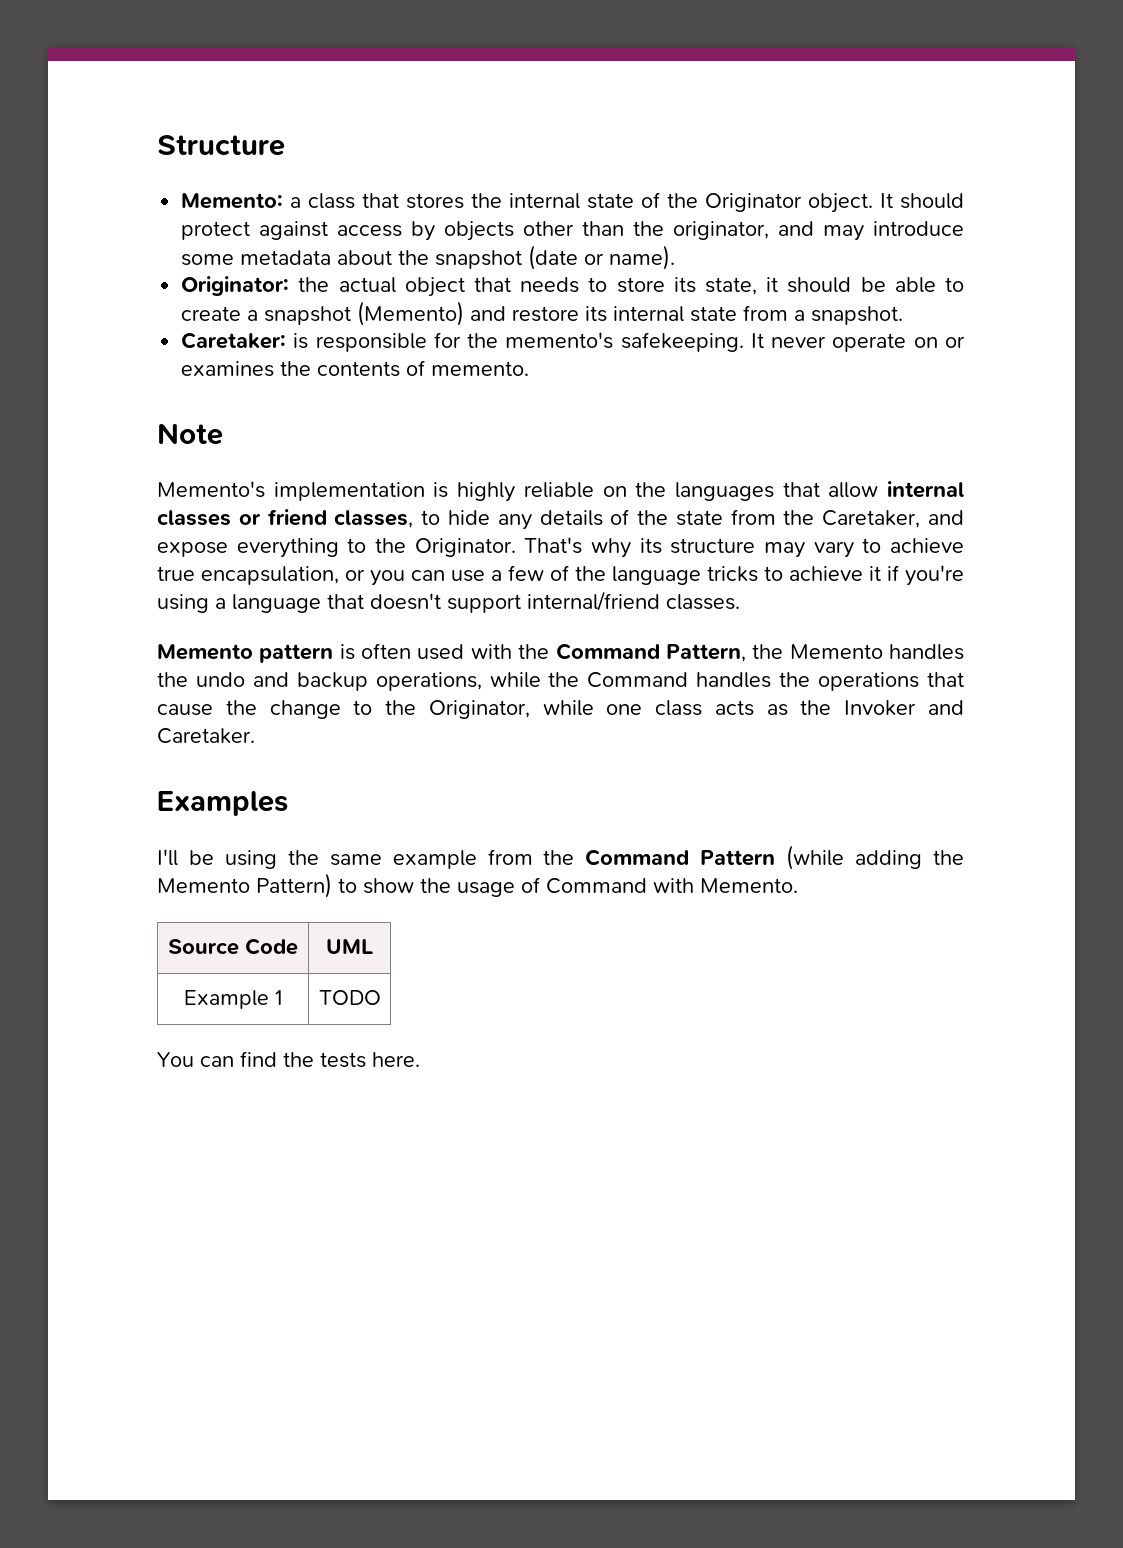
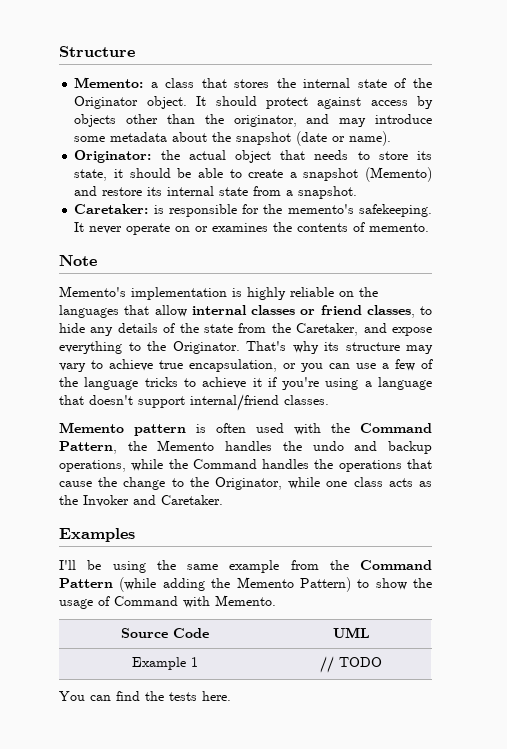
- Example 1 | TODO
+ Example 1 | // TODO

